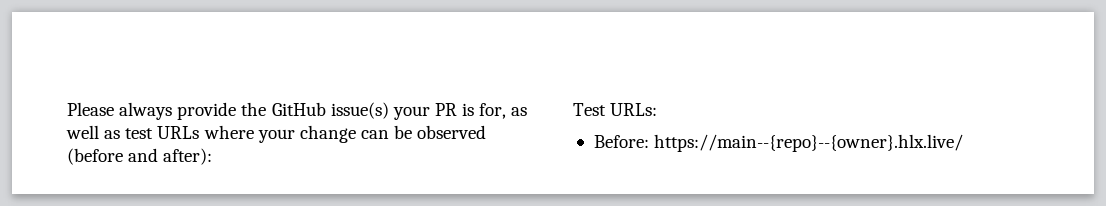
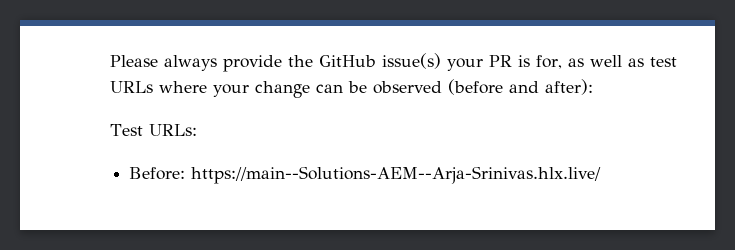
- Before: https://main--{repo}--{owner}.hlx.live/
+ Before: https://main--Solutions-AEM--Arja-Srinivas.hlx.live/

